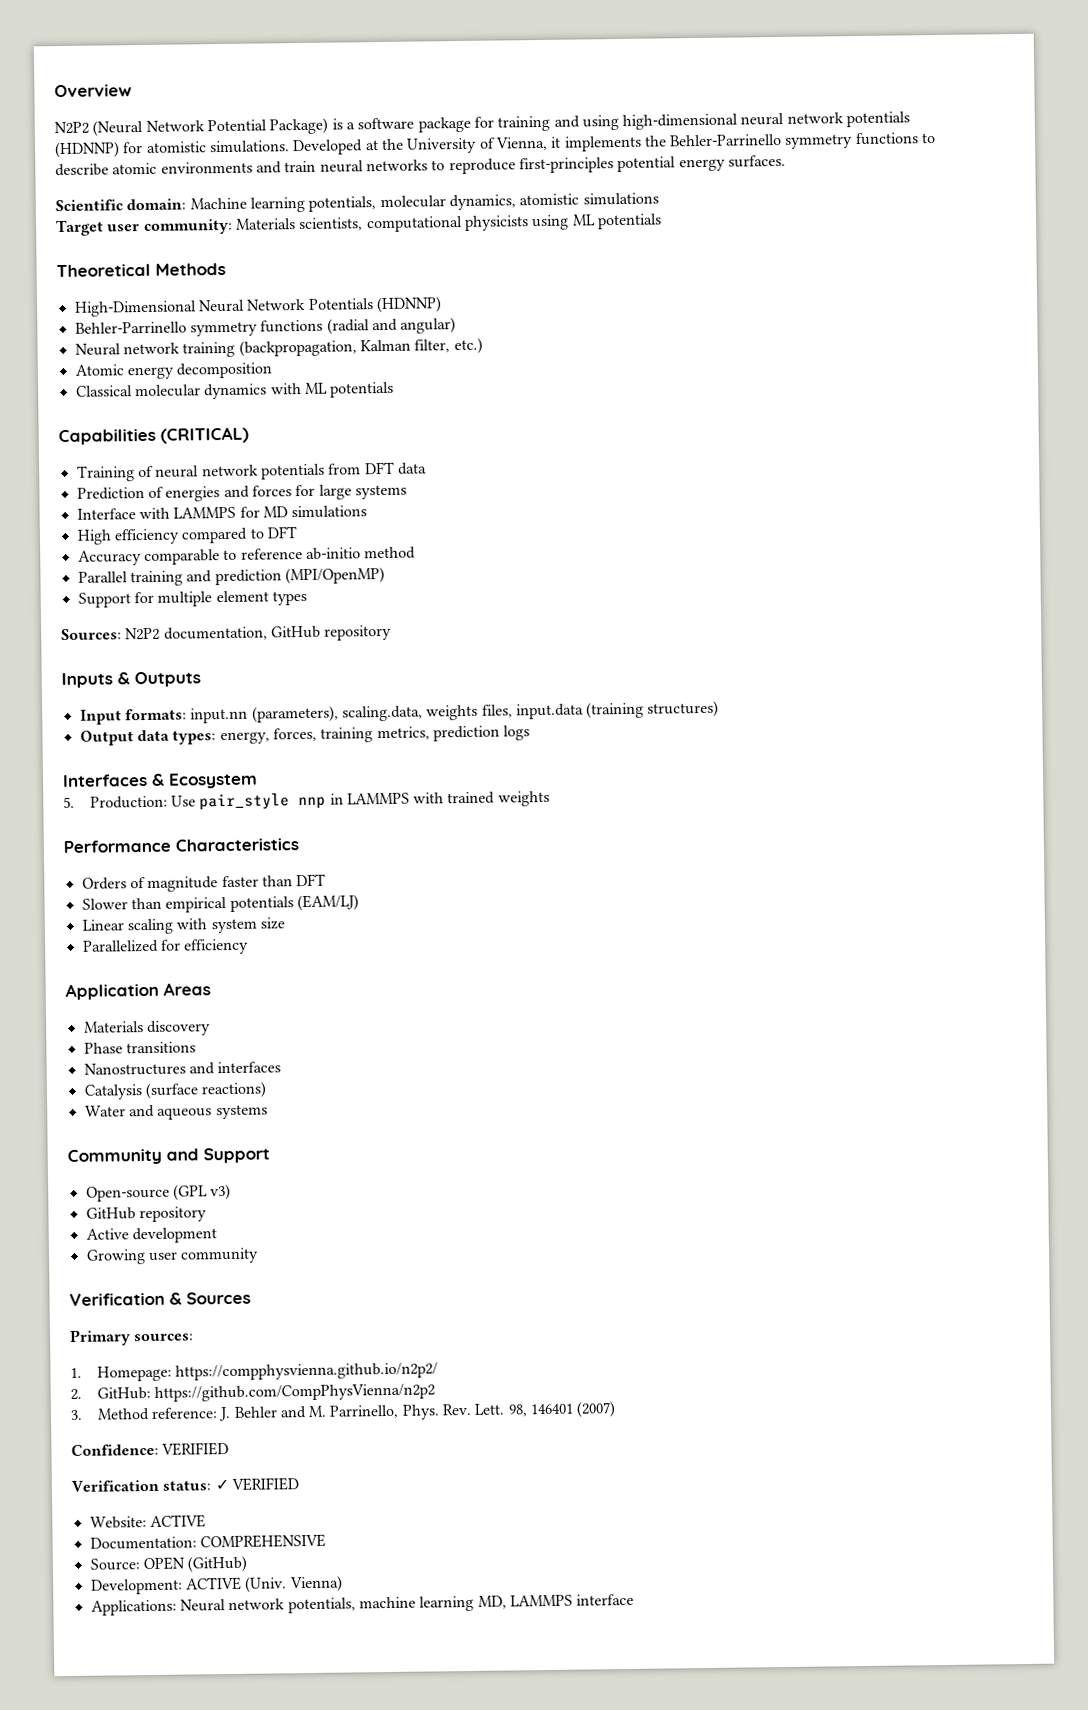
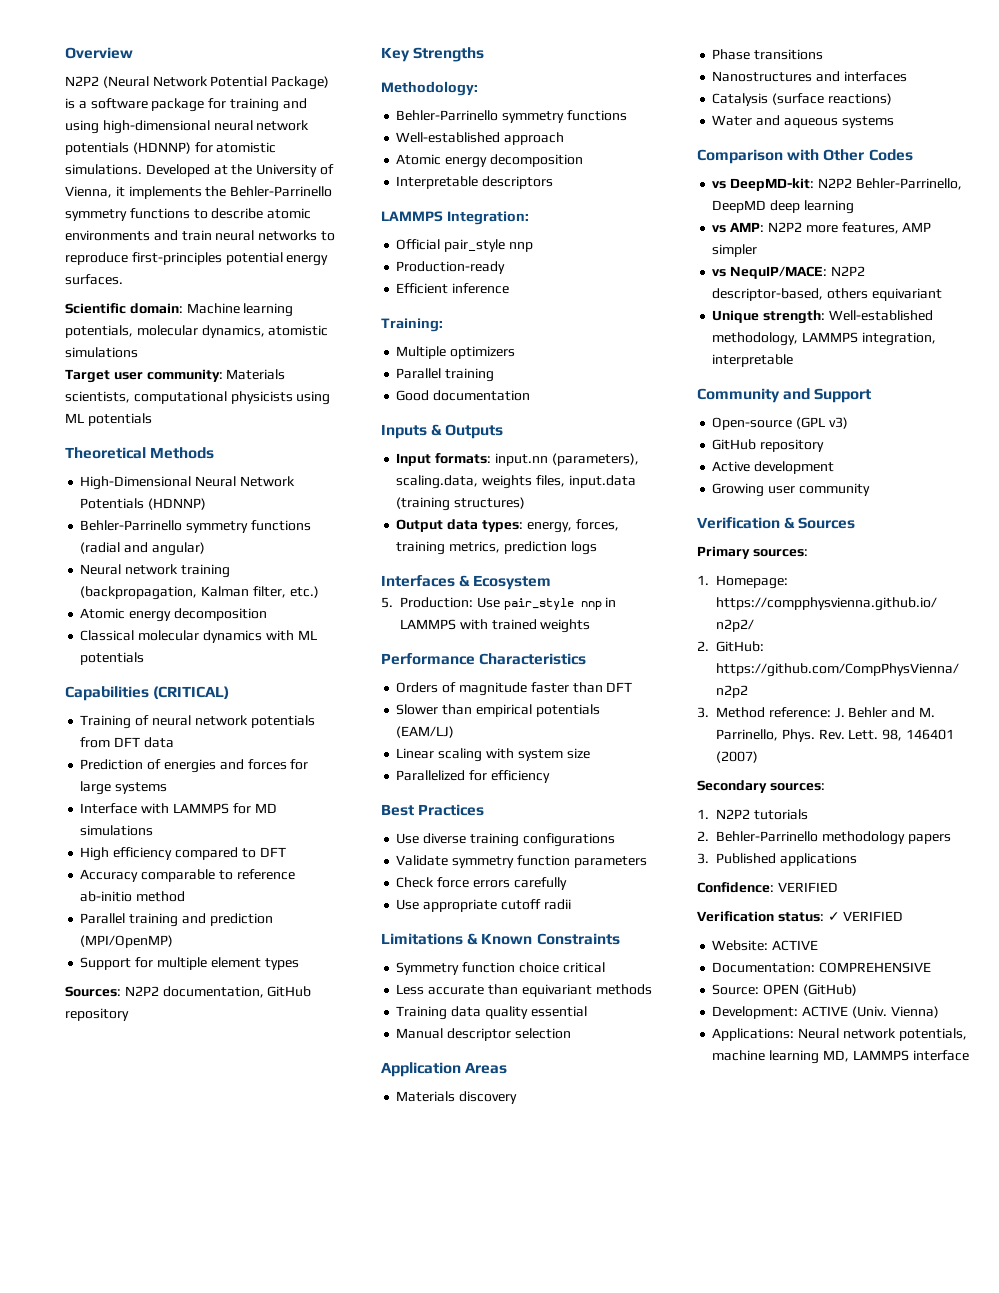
+ Key Strengths
+ Methodology:
+ Behler-Parrinello symmetry functions
+ Well-established approach
+ Atomic energy decomposition
+ Interpretable descriptors
+ LAMMPS Integration:
+ Official pair_style nnp
+ Production-ready
+ Efficient inference
+ Training:
+ Multiple optimizers
+ Parallel training
+ Good documentation
+ Best Practices
+ Use diverse training configurations
+ Validate symmetry function parameters
+ Check force errors carefully
+ Use appropriate cutoff radii
+ Limitations & Known Constraints
+ Symmetry function choice critical
+ Less accurate than equivariant methods
+ Training data quality essential
+ Manual descriptor selection
+ Comparison with Other Codes
+ vs DeepMD-kit: N2P2 Behler-Parrinello, DeepMD deep learning
+ vs AMP: N2P2 more features, AMP simpler
+ vs NequIP/MACE: N2P2 descriptor-based, others equivariant
+ Unique strength: Well-established methodology, LAMMPS integration, interpretable
+ Secondary sources:
+ 1. N2P2 tutorials
+ 2. Behler-Parrinello methodology papers
+ 3. Published applications

